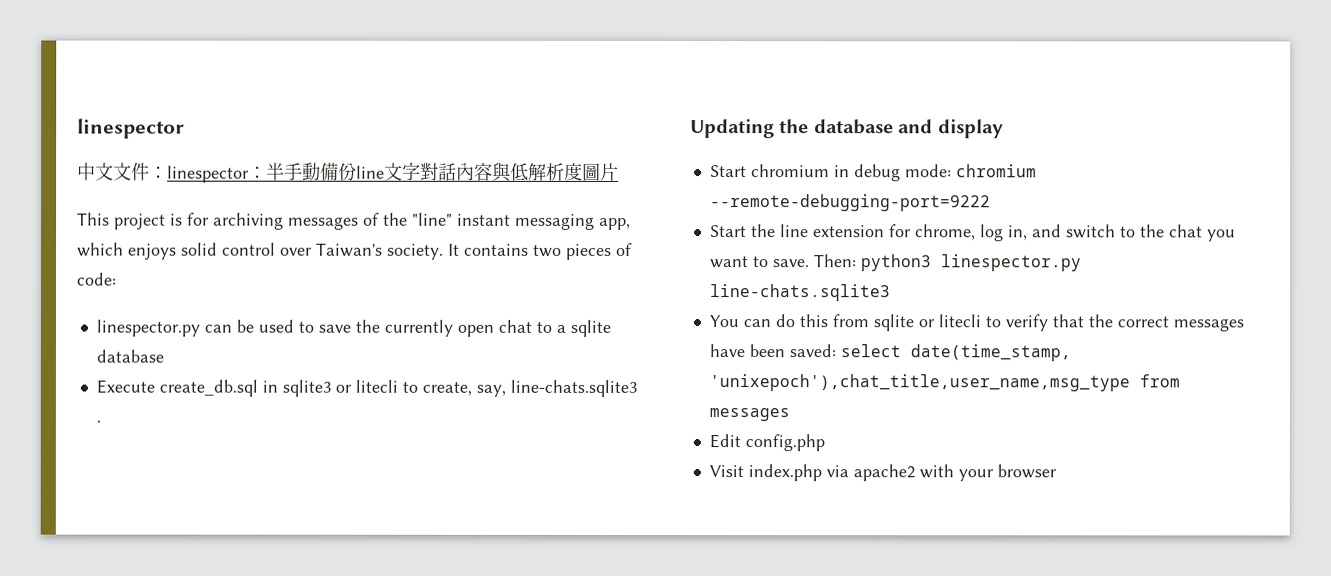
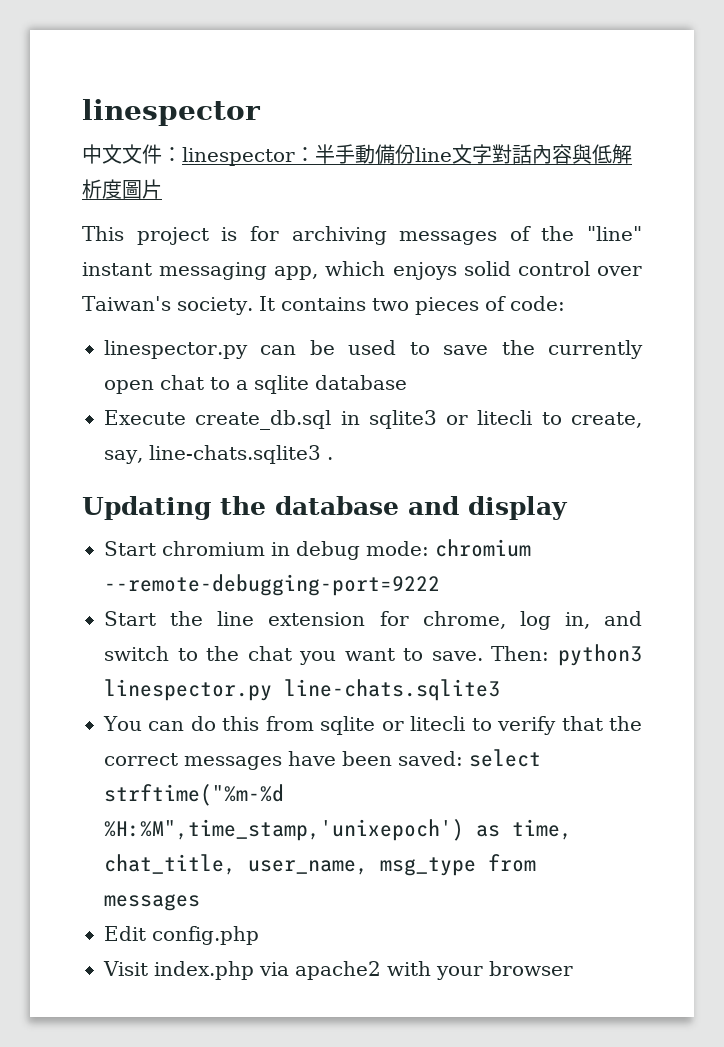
- You can do this from sqlite or litecli to verify that the correct messages have been saved: select date(time_stamp, 'unixepoch'),chat_title,user_name,msg_type from messages
+ You can do this from sqlite or litecli to verify that the correct messages have been saved: select strftime("%m-%d %H:%M",time_stamp,'unixepoch') as time, chat_title, user_name, msg_type from messages

